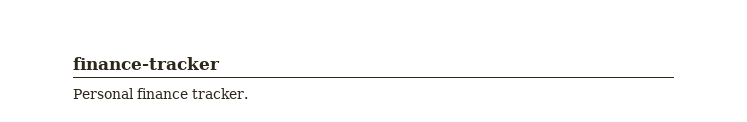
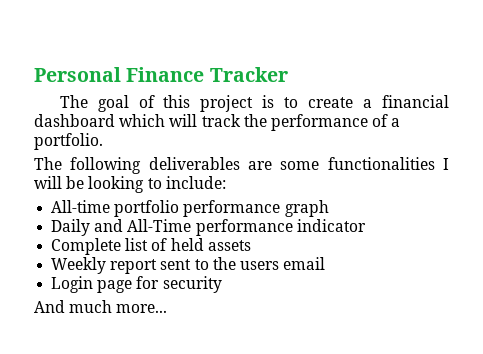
- finance-tracker
- Personal finance tracker.
+ Personal Finance Tracker
+ The goal of this project is to create a financial dashboard which will track the performance of a portfolio.
+ The following deliverables are some functionalities I will be looking to include:
+ All-time portfolio performance graph
+ Daily and All-Time performance indicator
+ Complete list of held assets
+ Weekly report sent to the users email
+ Login page for security
+ And much more...

